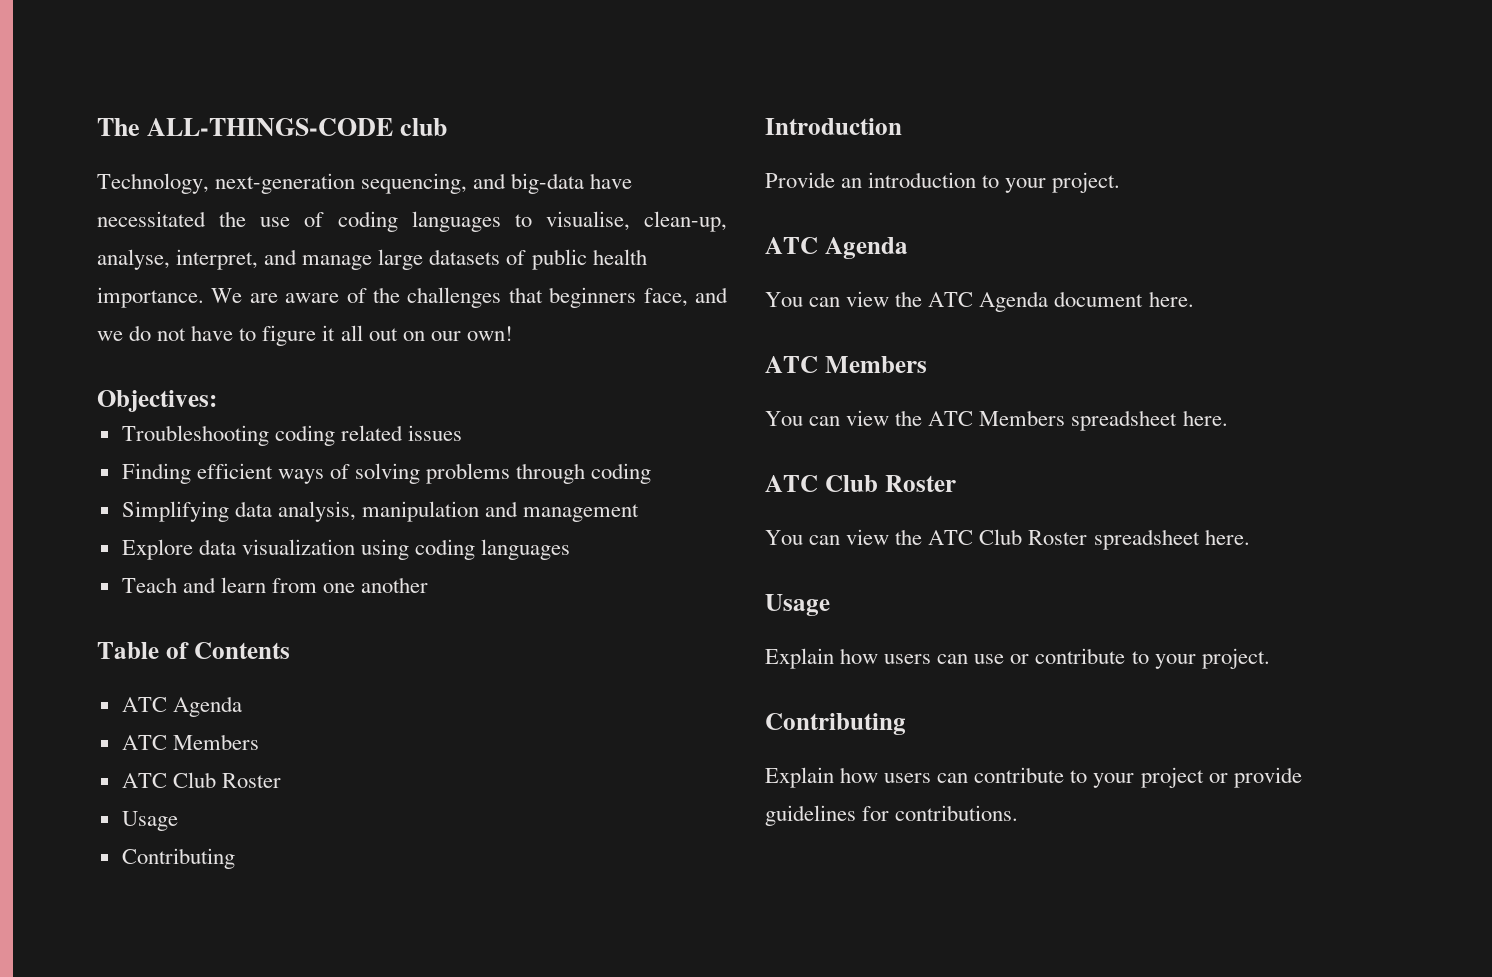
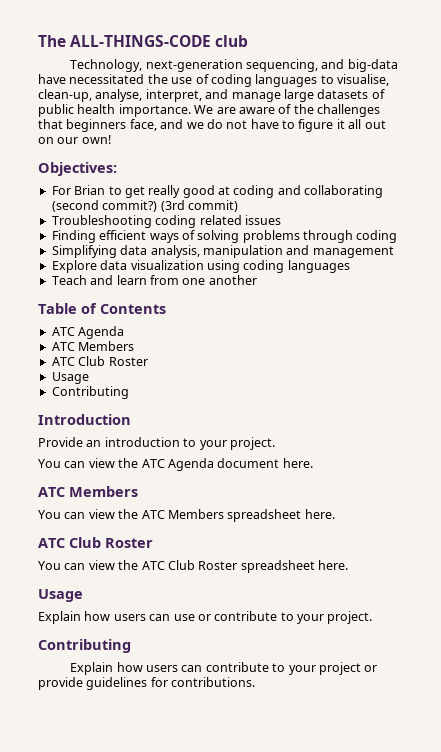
+ For Brian to get really good at coding and collaborating (second commit?) (3rd commit)
  Provide an introduction to your project.
- ATC Agenda

